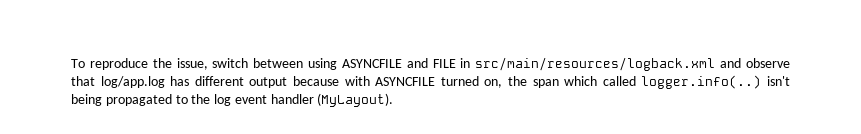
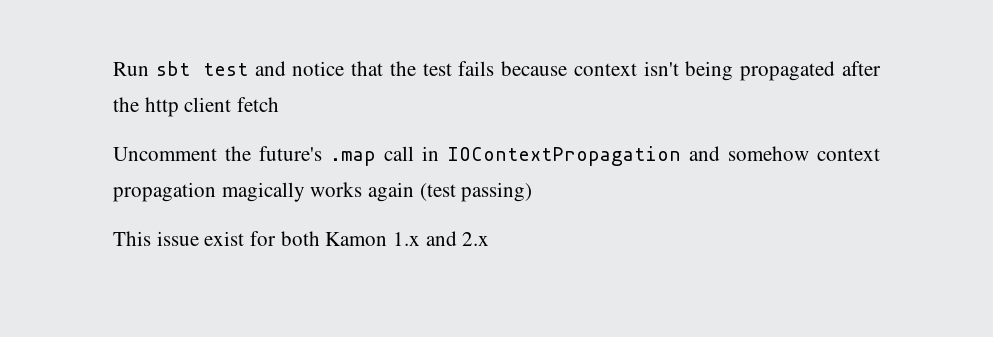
- To reproduce the issue, switch between using ASYNCFILE and FILE in src/main/resources/logback.xml and observe that log/app.log has different output because with ASYNCFILE turned on, the span which called logger.info(..) isn't being propagated to the log event handler (MyLayout).
+ Run sbt test and notice that the test fails because context isn't being propagated after the http client fetch
+ Uncomment the future's .map call in IOContextPropagation and somehow context propagation magically works again (test passing)
+ This issue exist for both Kamon 1.x and 2.x

